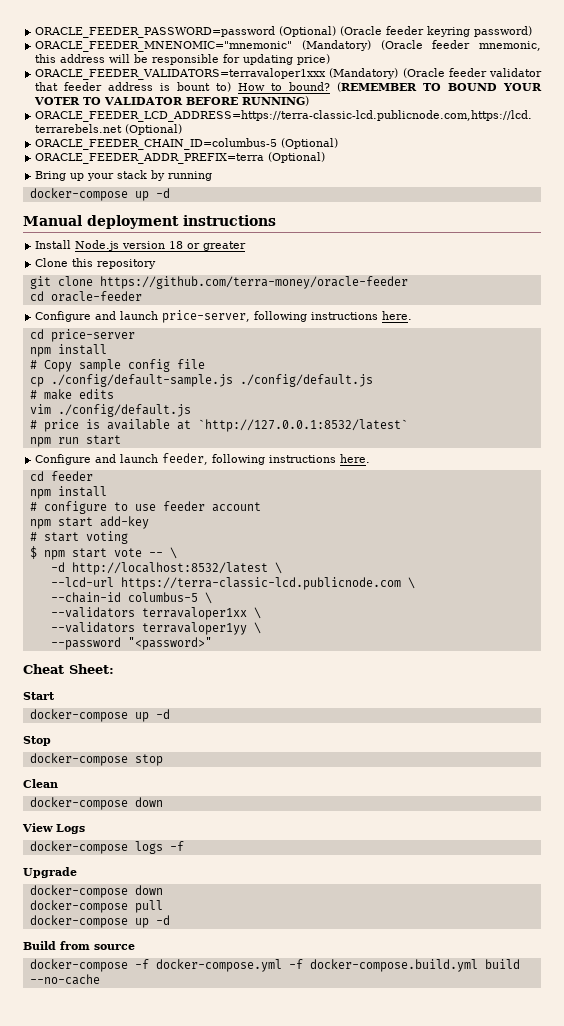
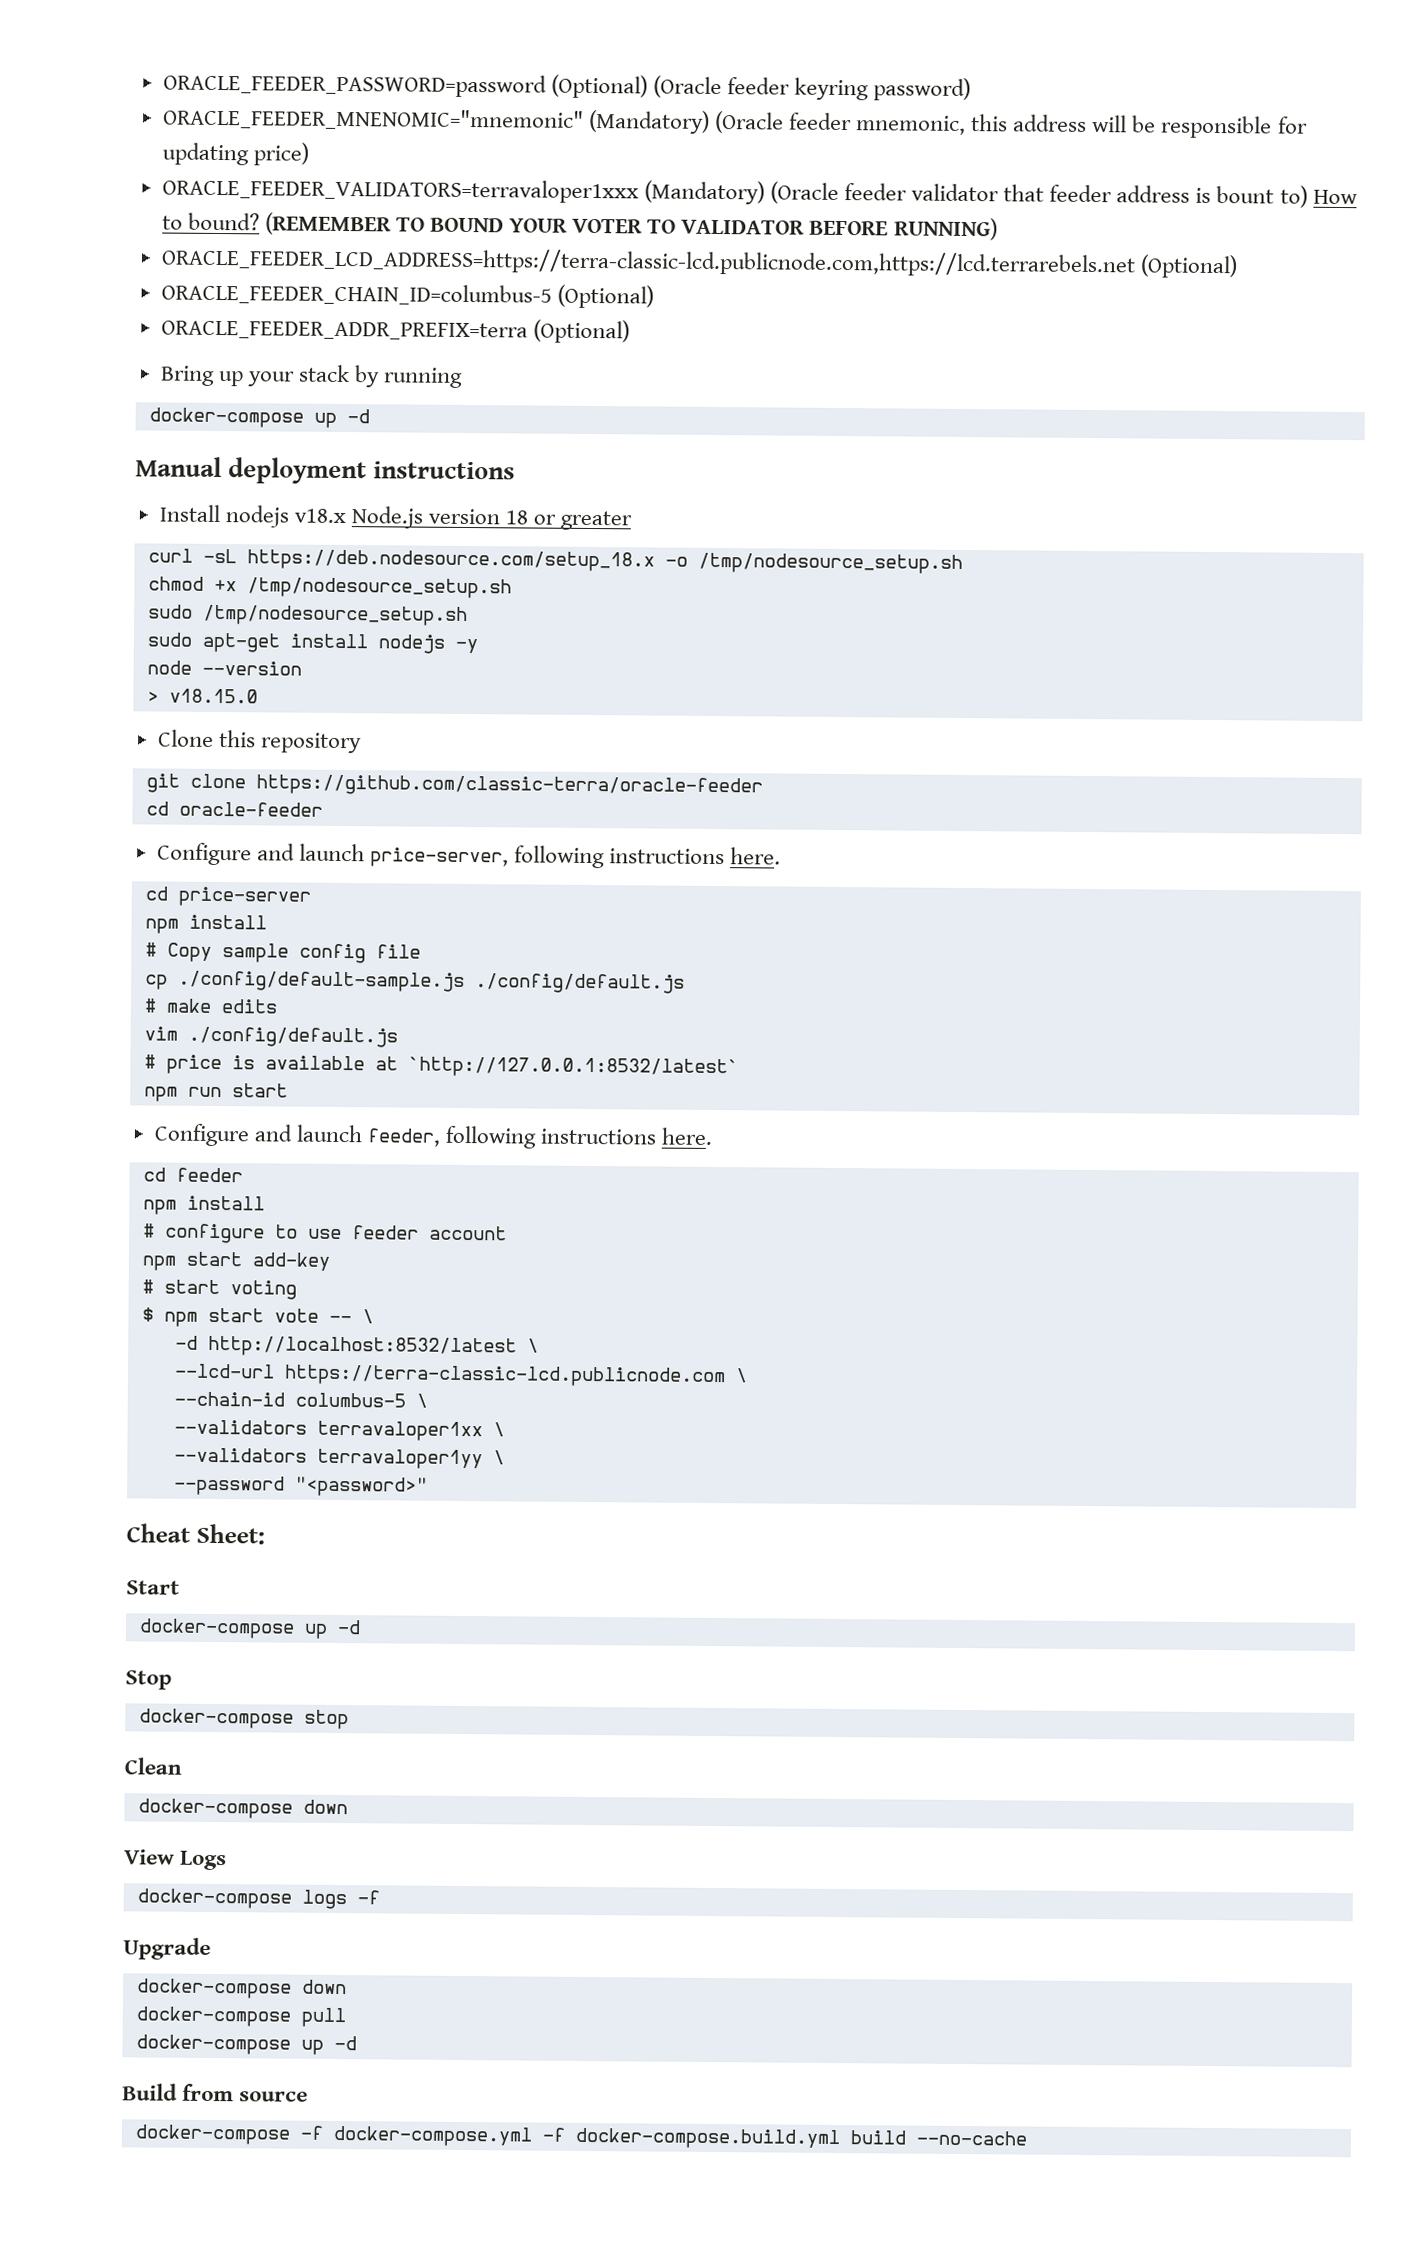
- Install Node.js version 18 or greater
+ Install nodejs v18.x Node.js version 18 or greater
+ curl -sL https://deb.nodesource.com/setup_18.x -o /tmp/nodesource_setup.sh
+ chmod +x /tmp/nodesource_setup.sh
+ sudo /tmp/nodesource_setup.sh
+ sudo apt-get install nodejs -y
+ node --version
+ > v18.15.0
- git clone https://github.com/terra-money/oracle-feeder
+ git clone https://github.com/classic-terra/oracle-feeder

